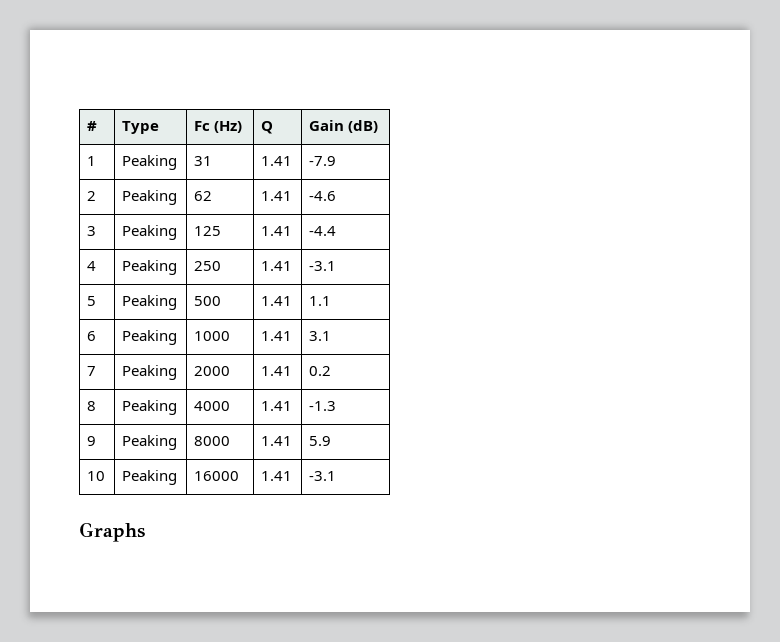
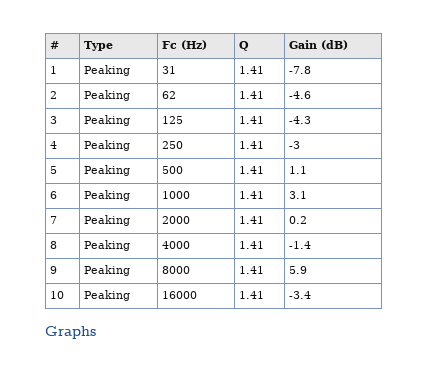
- 1 | Peaking | 31 | 1.41 | -7.9
+ 1 | Peaking | 31 | 1.41 | -7.8
- 3 | Peaking | 125 | 1.41 | -4.4
+ 3 | Peaking | 125 | 1.41 | -4.3
- 4 | Peaking | 250 | 1.41 | -3.1
+ 4 | Peaking | 250 | 1.41 | -3
- 8 | Peaking | 4000 | 1.41 | -1.3
+ 8 | Peaking | 4000 | 1.41 | -1.4
- 10 | Peaking | 16000 | 1.41 | -3.1
+ 10 | Peaking | 16000 | 1.41 | -3.4

